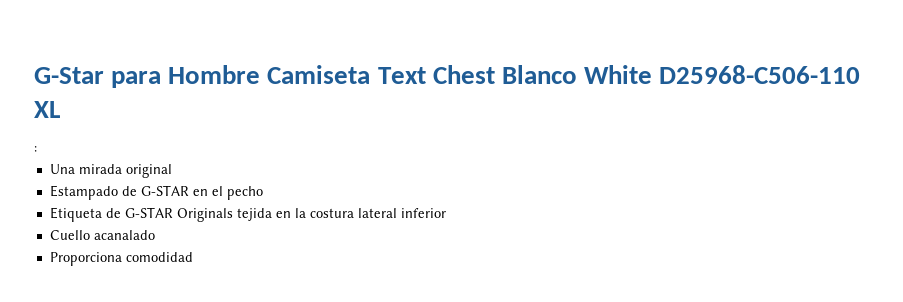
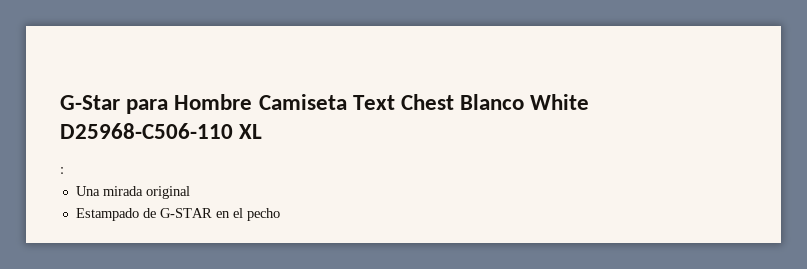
- Etiqueta de G-STAR Originals tejida en la costura lateral inferior
- Cuello acanalado
- Proporciona comodidad

